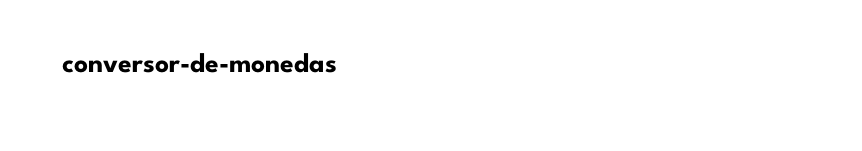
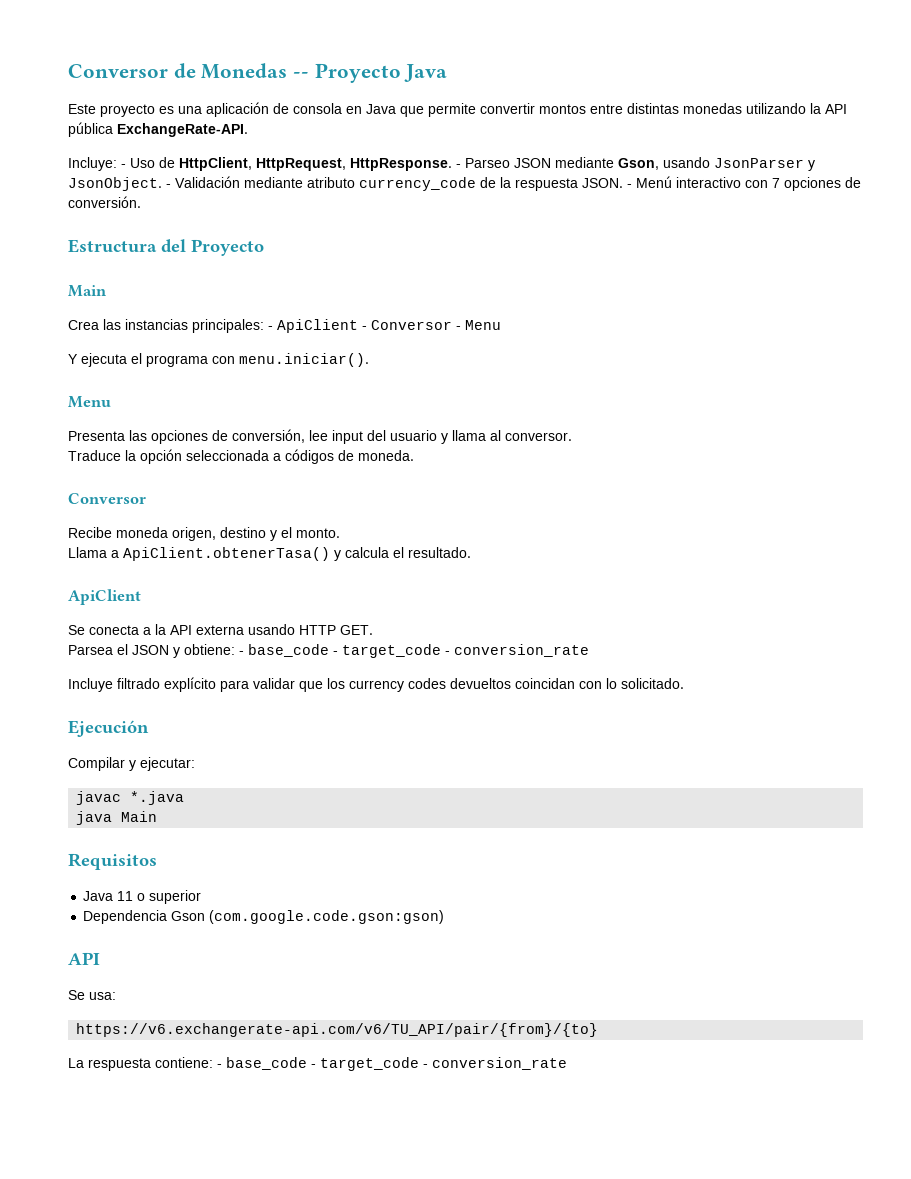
- conversor-de-monedas
+ Conversor de Monedas -- Proyecto Java
+ Este proyecto es una aplicación de consola en Java que permite convertir montos entre distintas monedas utilizando la API pública ExchangeRate-API.
+ Incluye: - Uso de HttpClient, HttpRequest, HttpResponse. - Parseo JSON mediante Gson, usando JsonParser y JsonObject. - Validación mediante atributo currency_code de la respuesta JSON. - Menú interactivo con 7 opciones de conversión.
+ Estructura del Proyecto
+ Main
+ Crea las instancias principales: - ApiClient - Conversor - Menu
+ Y ejecuta el programa con menu.iniciar().
+ Menu
+ Presenta las opciones de conversión, lee input del usuario y llama al conversor.
+ Traduce la opción seleccionada a códigos de moneda.
+ Conversor
+ Recibe moneda origen, destino y el monto.
+ Llama a ApiClient.obtenerTasa() y calcula el resultado.
+ ApiClient
+ Se conecta a la API externa usando HTTP GET.
+ Parsea el JSON y obtiene: - base_code - target_code - conversion_rate
+ Incluye filtrado explícito para validar que los currency codes devueltos coincidan con lo solicitado.
+ Ejecución
+ Compilar y ejecutar:
+ javac *.java
+ java Main
+ Requisitos
+ Java 11 o superior
+ Dependencia Gson (com.google.code.gson:gson)
+ API
+ Se usa:
+ https://v6.exchangerate-api.com/v6/TU_API/pair/{from}/{to}
+ La respuesta contiene: - base_code - target_code - conversion_rate

